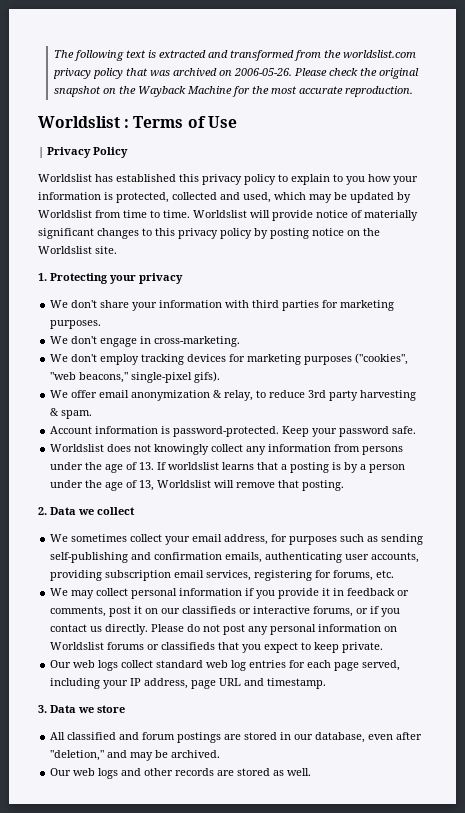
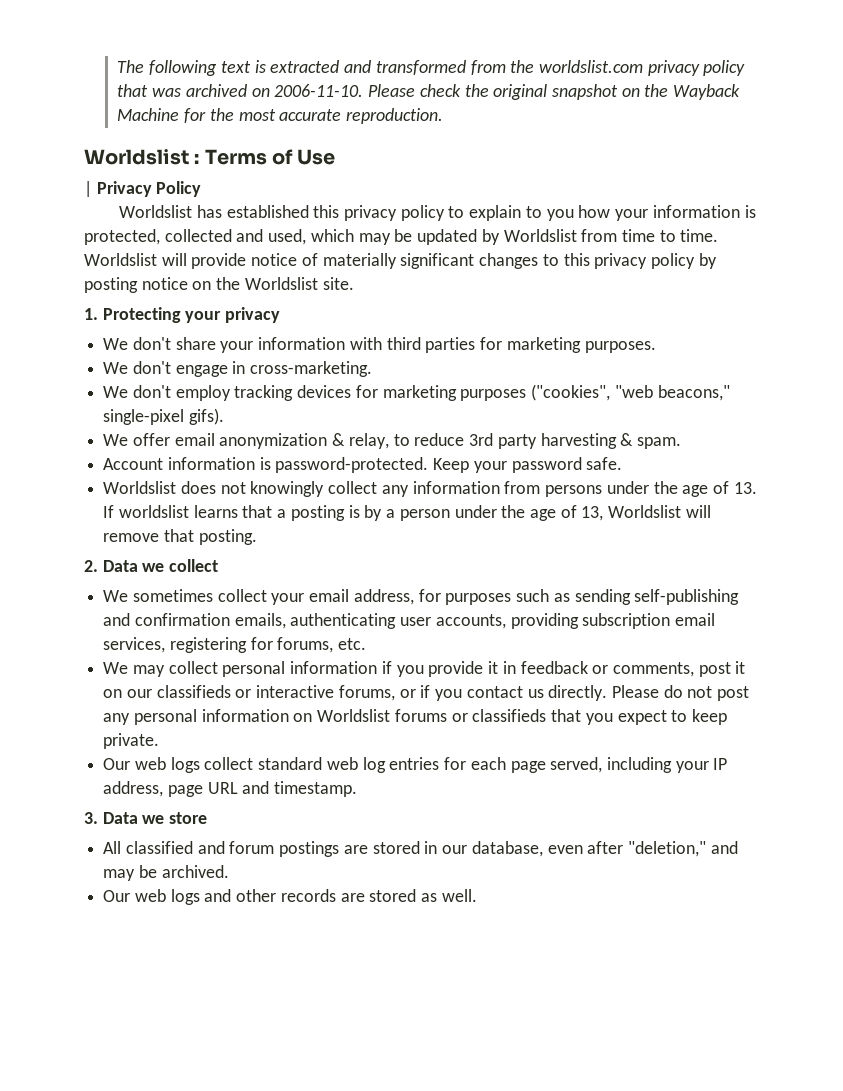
- The following text is extracted and transformed from the worldslist.com privacy policy that was archived on 2006-05-26.
+ The following text is extracted and transformed from the worldslist.com privacy policy that was archived on 2006-11-10.

